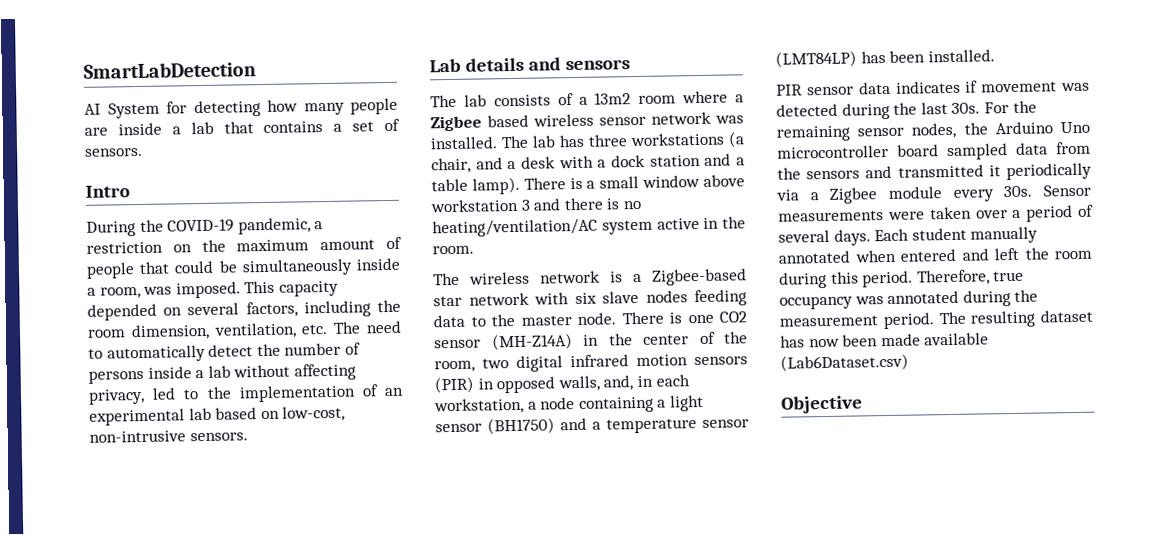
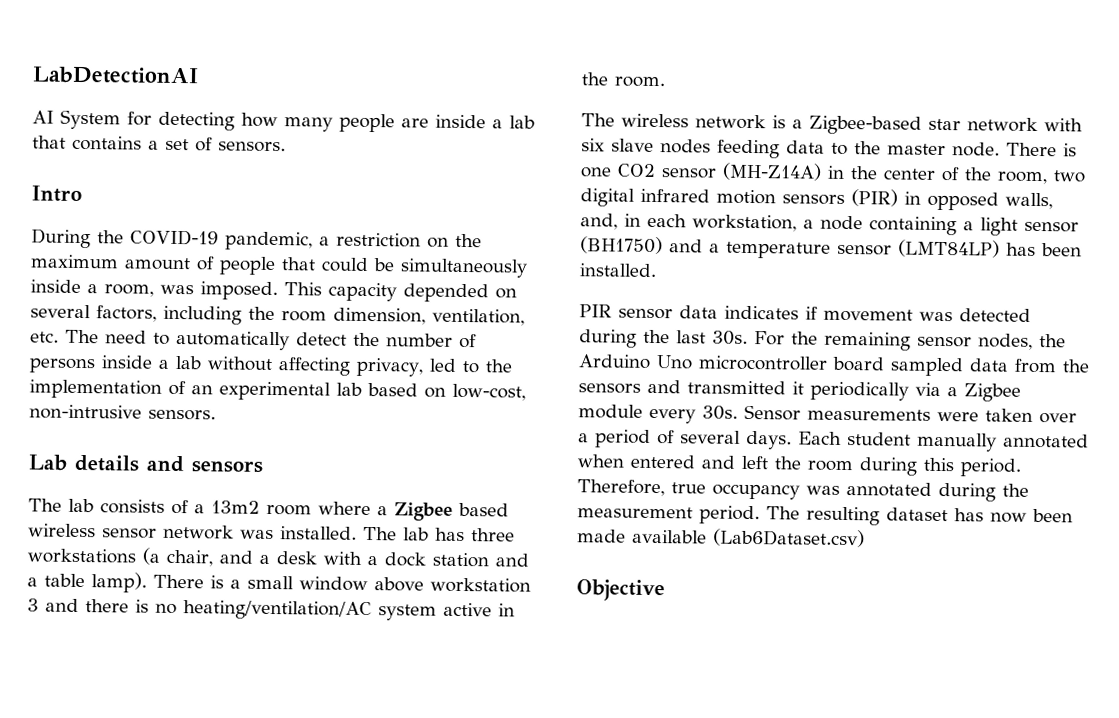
- SmartLabDetection
+ LabDetectionAI

